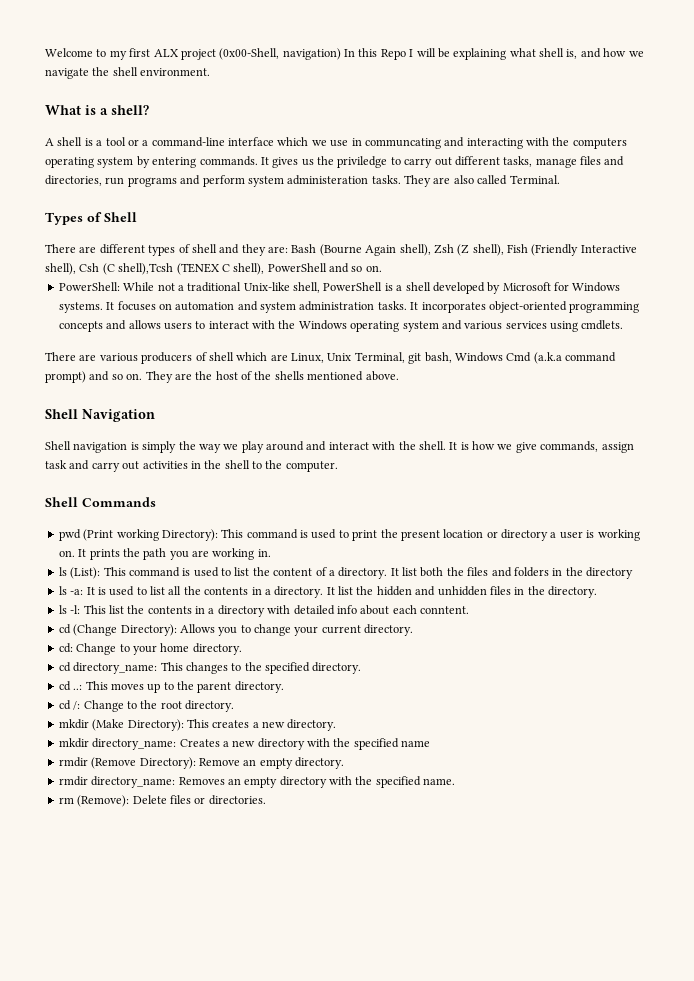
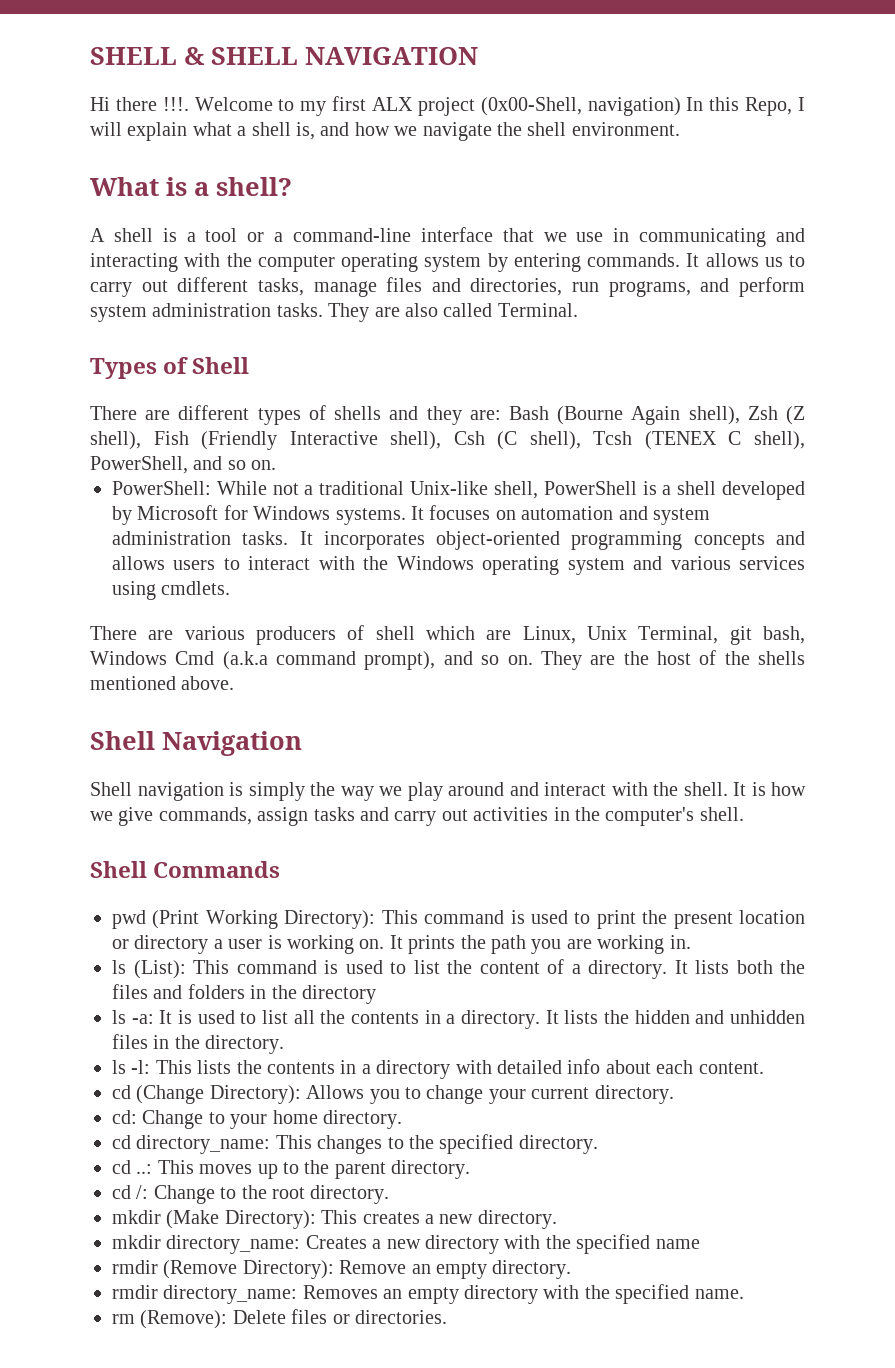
+ SHELL & SHELL NAVIGATION
+ Hi there !!!.
- Welcome to my first ALX project (0x00-Shell, navigation) In this Repo I will be explaining what shell is, and how we navigate the shell environment.
+ Welcome to my first ALX project (0x00-Shell, navigation) In this Repo, I will explain what a shell is, and how we navigate the shell environment.
- A shell is a tool or a command-line interface which we use in communcating and interacting with the computers operating system by entering commands.
+ A shell is a tool or a command-line interface that we use in communicating and interacting with the computer operating system by entering commands.
- It gives us the priviledge to carry out different tasks, manage files and directories, run programs and perform system administeration tasks.
+ It allows us to carry out different tasks, manage files and directories, run programs, and perform system administration tasks.
- There are different types of shell and they are: Bash (Bourne Again shell), Zsh (Z shell), Fish (Friendly Interactive shell), Csh (C shell),Tcsh (TENEX C shell), PowerShell and so on.
+ There are different types of shells and they are: Bash (Bourne Again shell), Zsh (Z shell), Fish (Friendly Interactive shell), Csh (C shell), Tcsh (TENEX C shell), PowerShell, and so on.
- There are various producers of shell which are Linux, Unix Terminal, git bash, Windows Cmd (a.k.a command prompt) and so on.
+ There are various producers of shell which are Linux, Unix Terminal, git bash, Windows Cmd (a.k.a command prompt), and so on.
- It is how we give commands, assign task and carry out activities in the shell to the computer.
+ It is how we give commands, assign tasks and carry out activities in the computer's shell.
- pwd (Print working Directory): This command is used to print the present location or directory a user is working on.
+ pwd (Print Working Directory): This command is used to print the present location or directory a user is working on.
- It list both the files and folders in the directory
+ It lists both the files and folders in the directory
- It list the hidden and unhidden files in the directory.
+ It lists the hidden and unhidden files in the directory.
- ls -l: This list the contents in a directory with detailed info about each conntent.
+ ls -l: This lists the contents in a directory with detailed info about each content.

